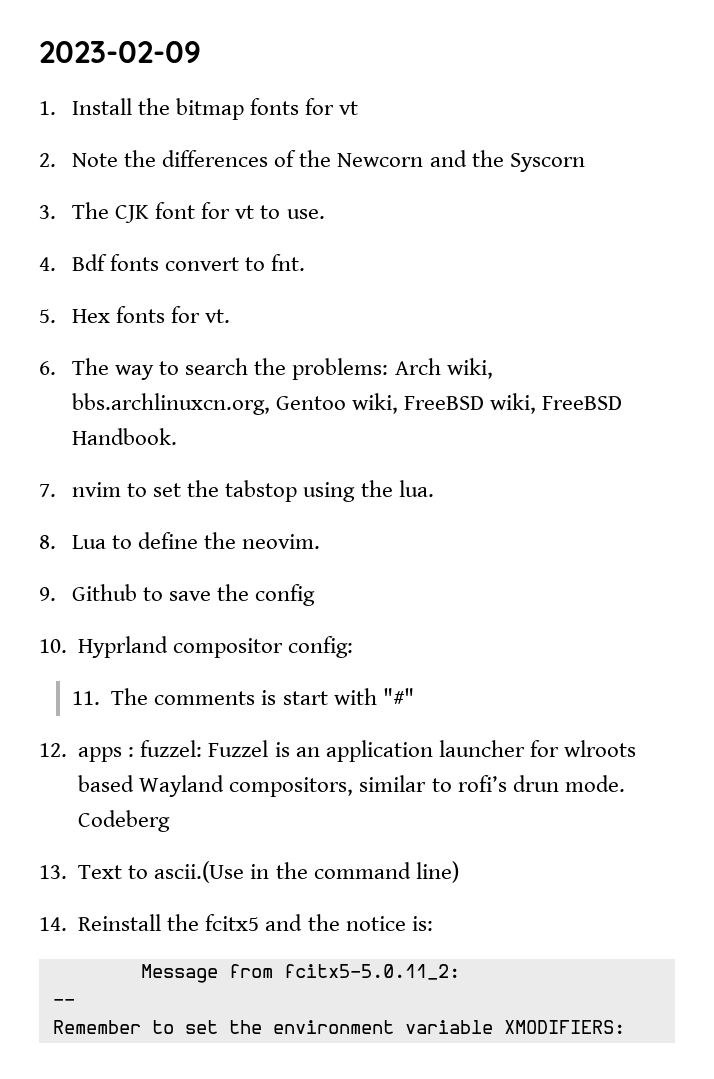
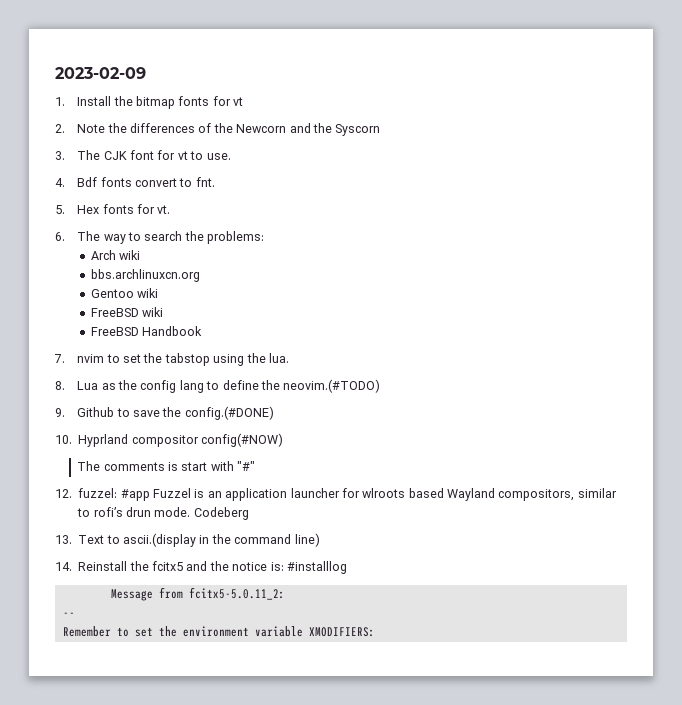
- 6. The way to search the problems: Arch wiki, bbs.archlinuxcn.org, Gentoo wiki, FreeBSD wiki, FreeBSD Handbook.
+ 6. The way to search the problems:
+ Arch wiki
+ bbs.archlinuxcn.org
+ Gentoo wiki
+ FreeBSD wiki
+ FreeBSD Handbook
- 8. Lua to define the neovim.
+ 8. Lua as the config lang to define the neovim.(#TODO)
- 9. Github to save the config
+ 9. Github to save the config.(#DONE)
- 10. Hyprland compositor config:
- 11. The comments is start with "#"
+ 10. Hyprland compositor config(#NOW)
+ The comments is start with "#"
- 12. apps : fuzzel: Fuzzel is an application launcher for wlroots based Wayland compositors, similar to rofi’s drun mode.
+ 12. fuzzel: #app Fuzzel is an application launcher for wlroots based Wayland compositors, similar to rofi’s drun mode.
- 13. Text to ascii.(Use in the command line)
+ 13. Text to ascii.(display in the command line)
- 14. Reinstall the fcitx5 and the notice is:
+ 14. Reinstall the fcitx5 and the notice is: #installlog

